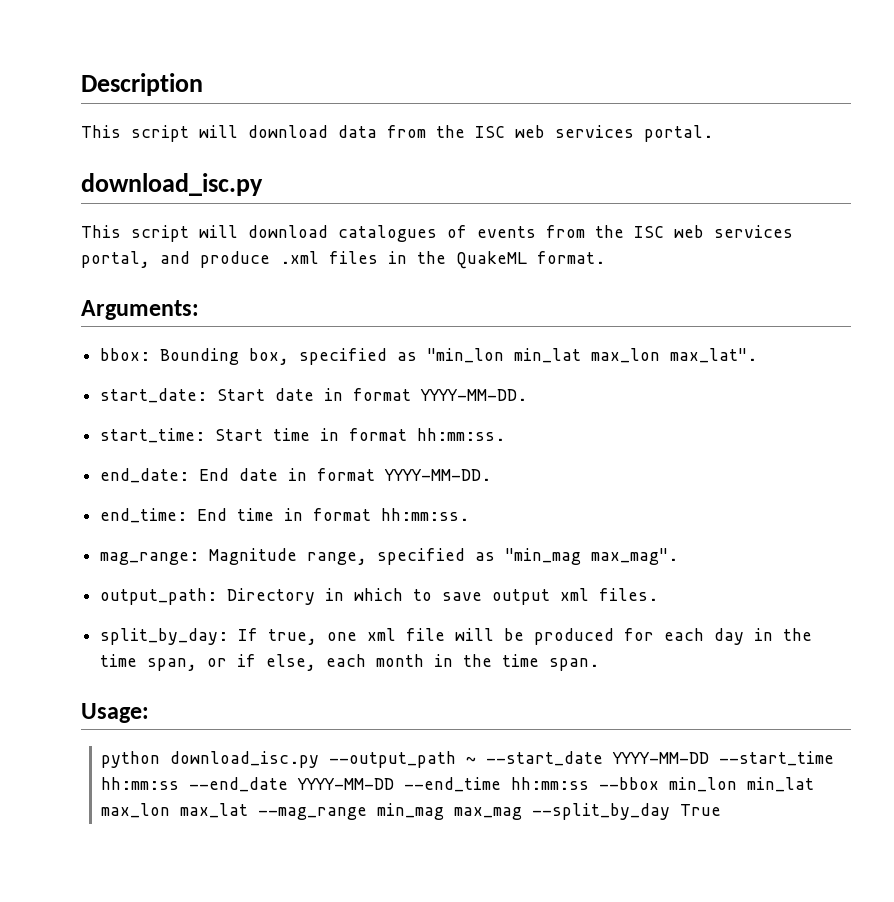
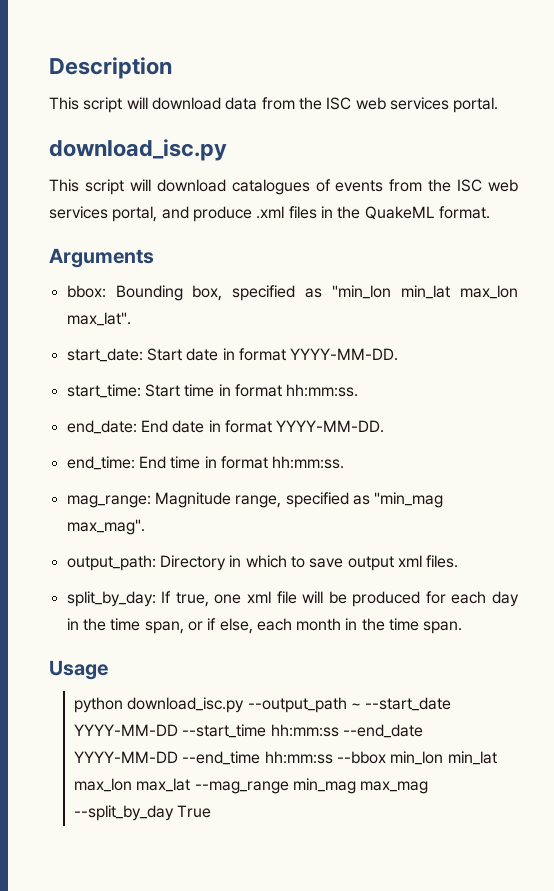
- Arguments:
+ Arguments
- Usage:
+ Usage

